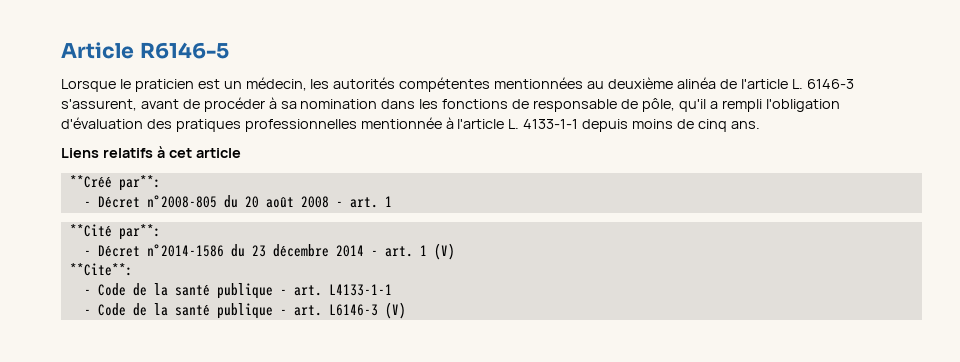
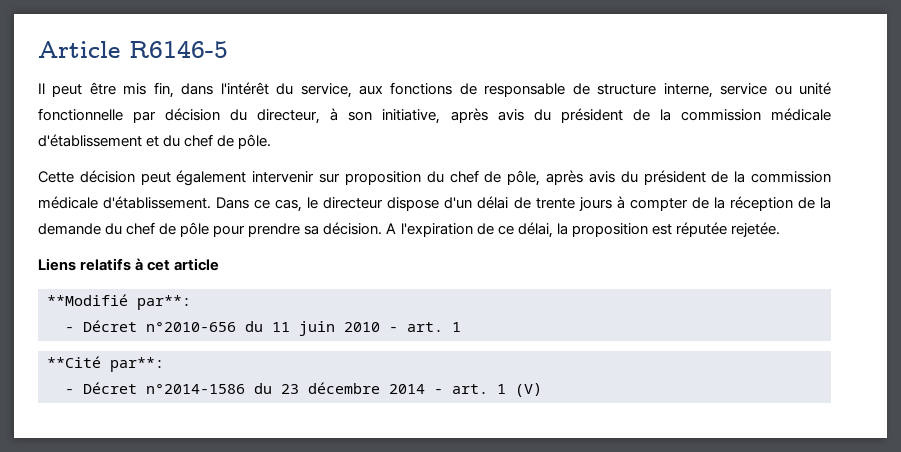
- Lorsque le praticien est un médecin, les autorités compétentes mentionnées au deuxième alinéa de l'article L. 6146-3 s'assurent, avant de procéder à sa nomination dans les fonctions de responsable de pôle, qu'il a rempli l'obligation d'évaluation des pratiques professionnelles mentionnée à l'article L. 4133-1-1 depuis moins de cinq ans.
+ Il peut être mis fin, dans l'intérêt du service, aux fonctions de responsable de structure interne, service ou unité fonctionnelle par décision du directeur, à son initiative, après avis du président de la commission médicale d'établissement et du chef de pôle.
+ Cette décision peut également intervenir sur proposition du chef de pôle, après avis du président de la commission médicale d'établissement. Dans ce cas, le directeur dispose d'un délai de trente jours à compter de la réception de la demande du chef de pôle pour prendre sa décision. A l'expiration de ce délai, la proposition est réputée rejetée.
- **Créé par**:
- - Décret n°2008-805 du 20 août 2008 - art. 1
+ **Modifié par**:
+ - Décret n°2010-656 du 11 juin 2010 - art. 1
- **Cite**:
- - Code de la santé publique - art. L4133-1-1
- - Code de la santé publique - art. L6146-3 (V)

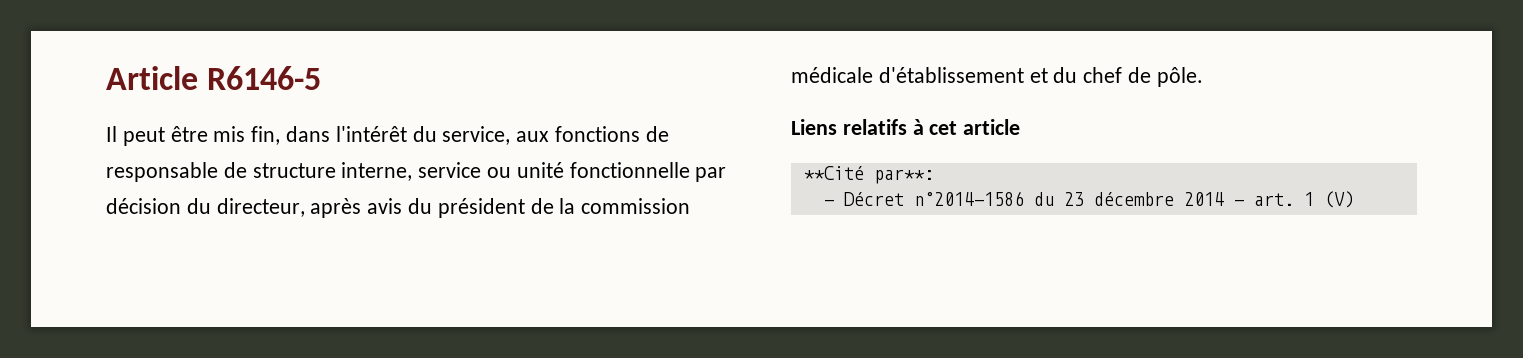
- Il peut être mis fin, dans l'intérêt du service, aux fonctions de responsable de structure interne, service ou unité fonctionnelle par décision du directeur, à son initiative, après avis du président de la commission médicale d'établissement et du chef de pôle.
+ Il peut être mis fin, dans l'intérêt du service, aux fonctions de responsable de structure interne, service ou unité fonctionnelle par décision du directeur, après avis du président de la commission médicale d'établissement et du chef de pôle.
- Cette décision peut également intervenir sur proposition du chef de pôle, après avis du président de la commission médicale d'établissement. Dans ce cas, le directeur dispose d'un délai de trente jours à compter de la réception de la demande du chef de pôle pour prendre sa décision. A l'expiration de ce délai, la proposition est réputée rejetée.
- **Modifié par**:
- - Décret n°2010-656 du 11 juin 2010 - art. 1

